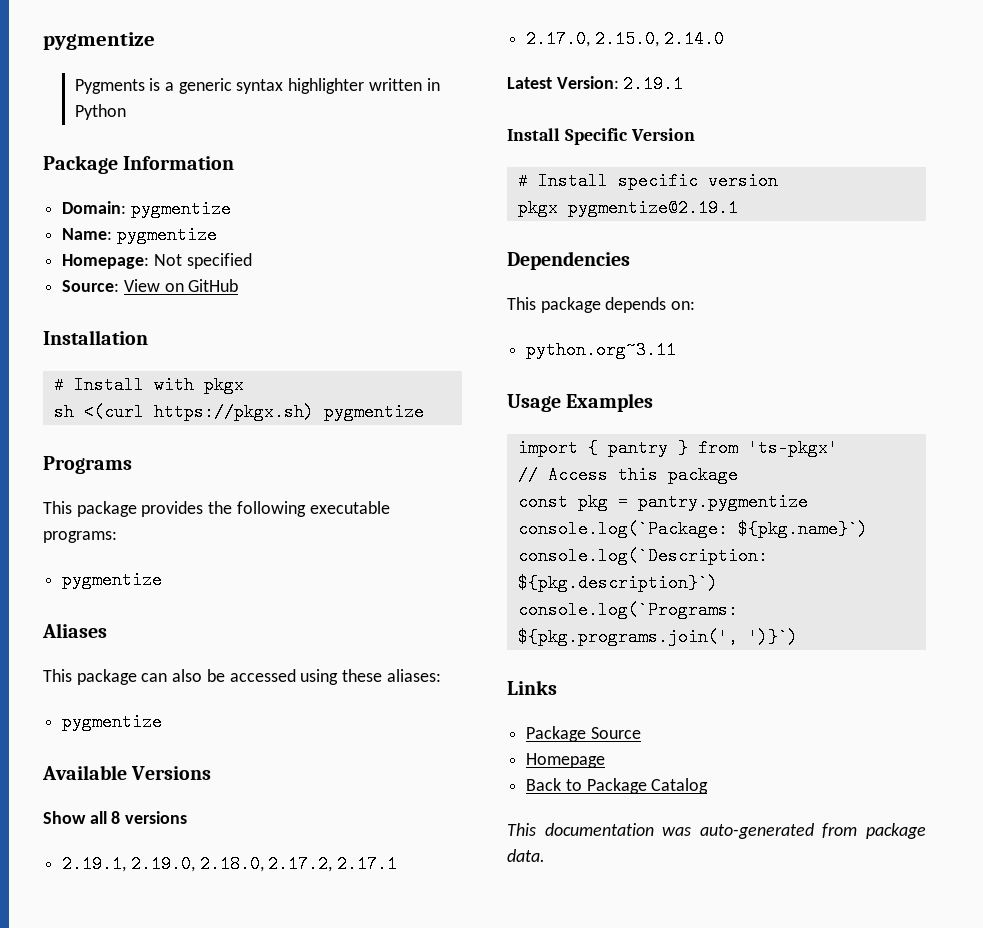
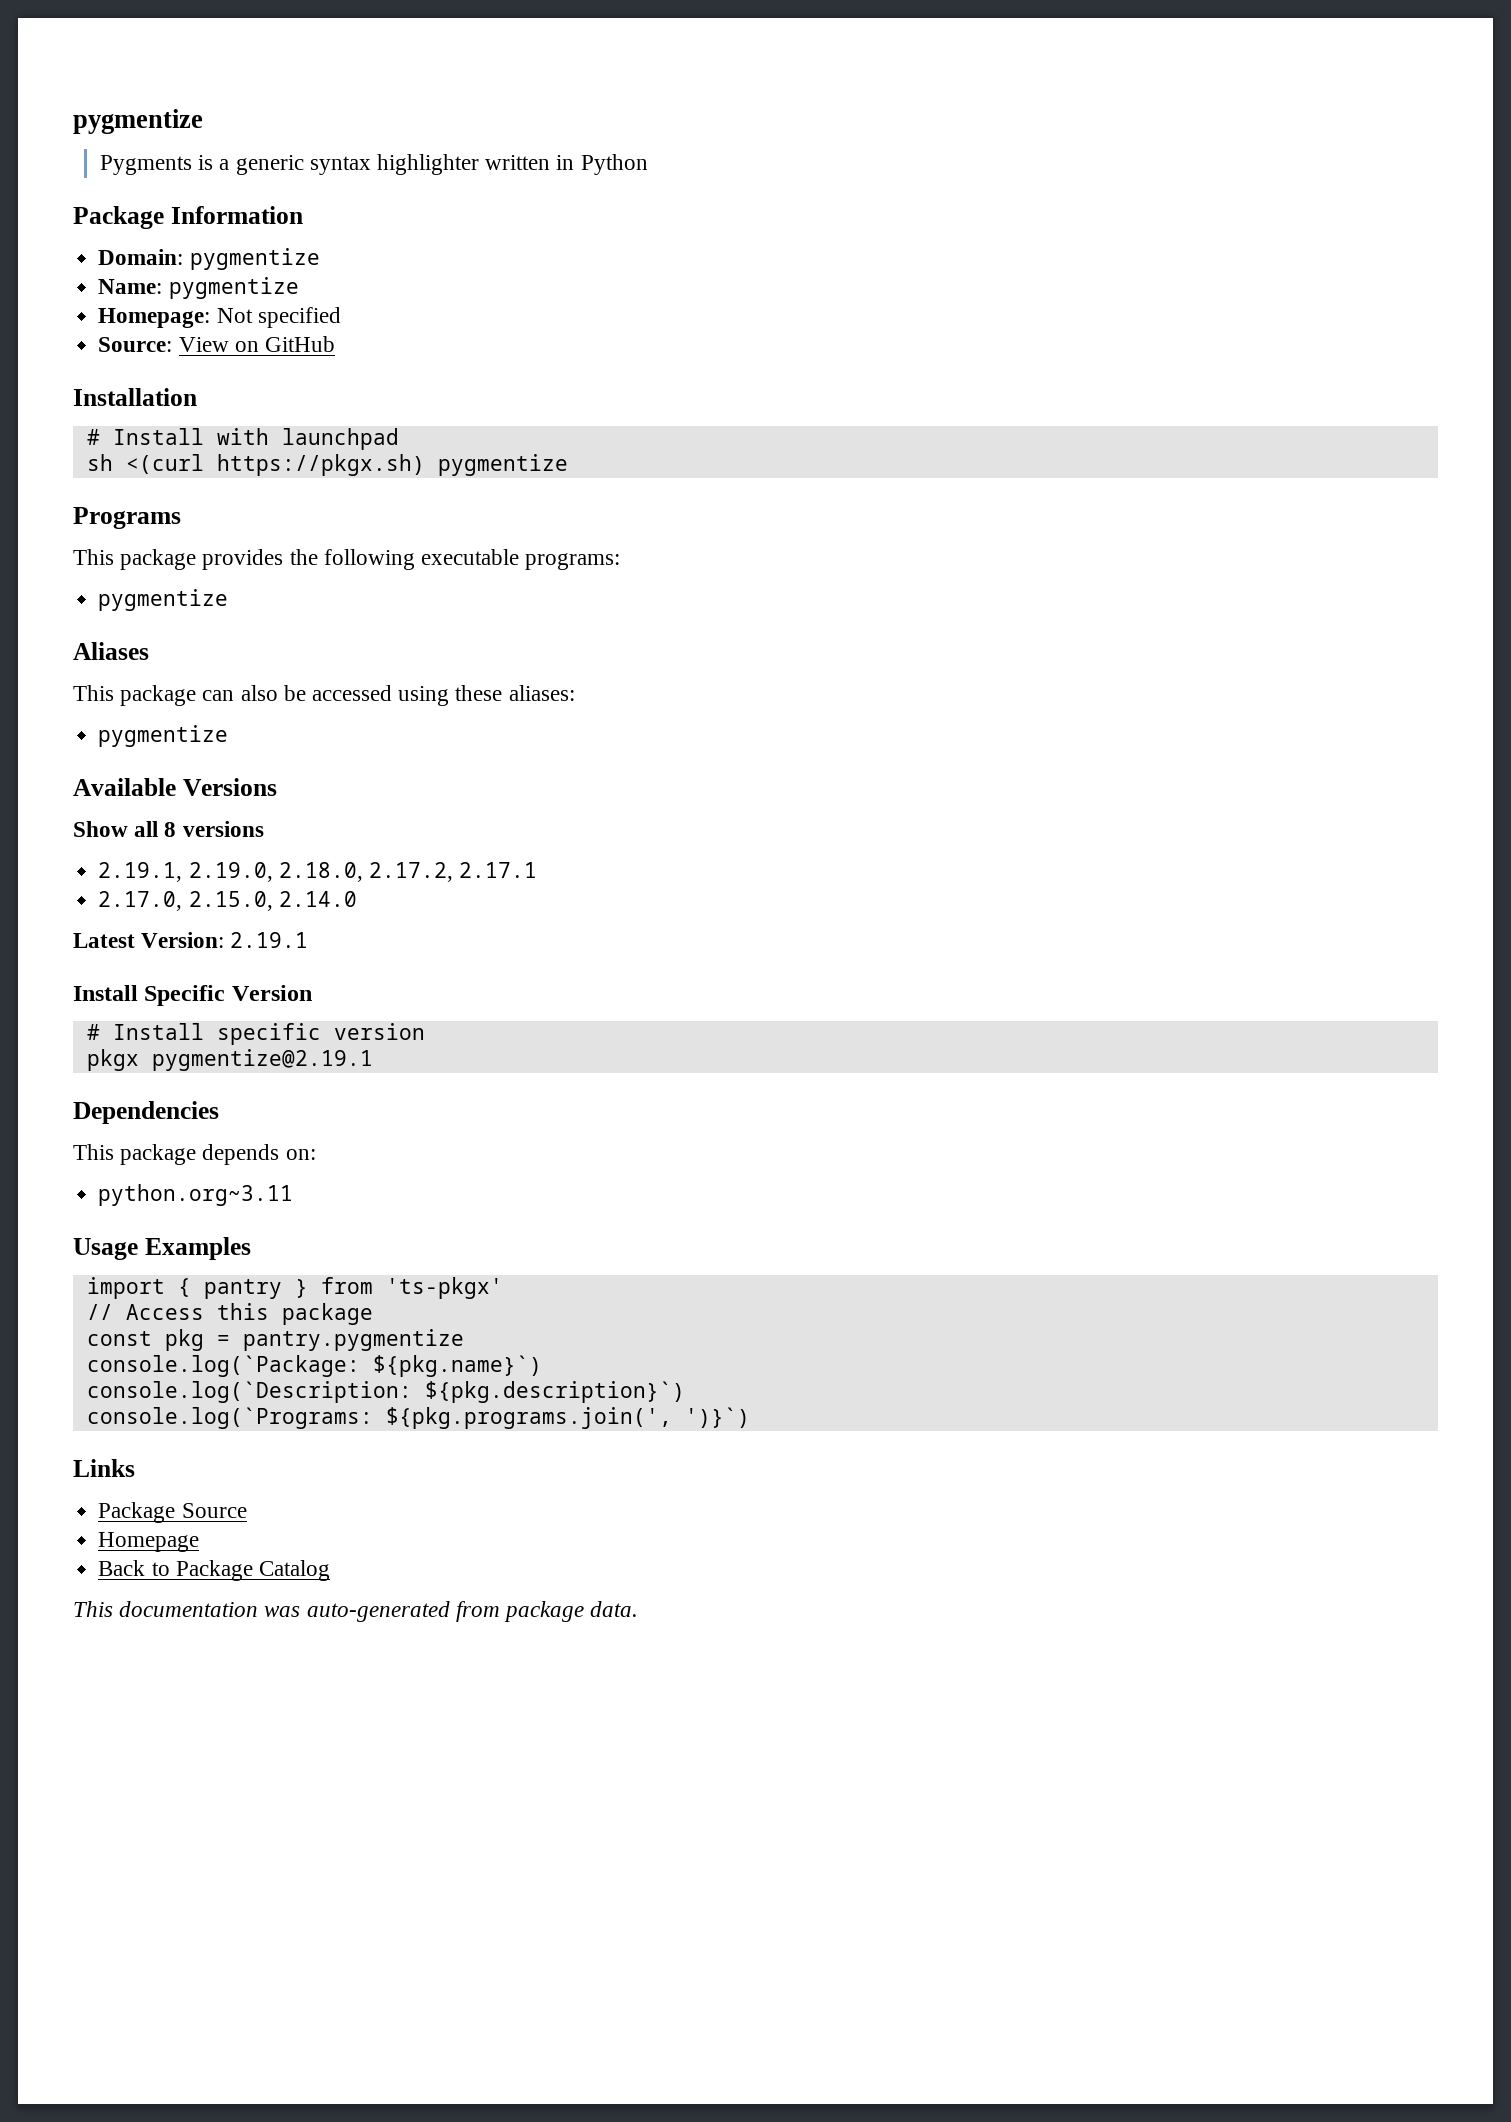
- # Install with pkgx
+ # Install with launchpad

